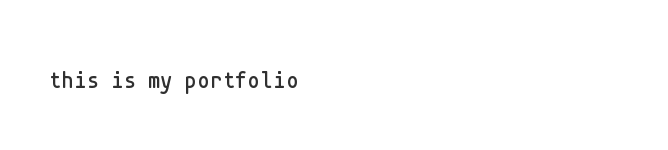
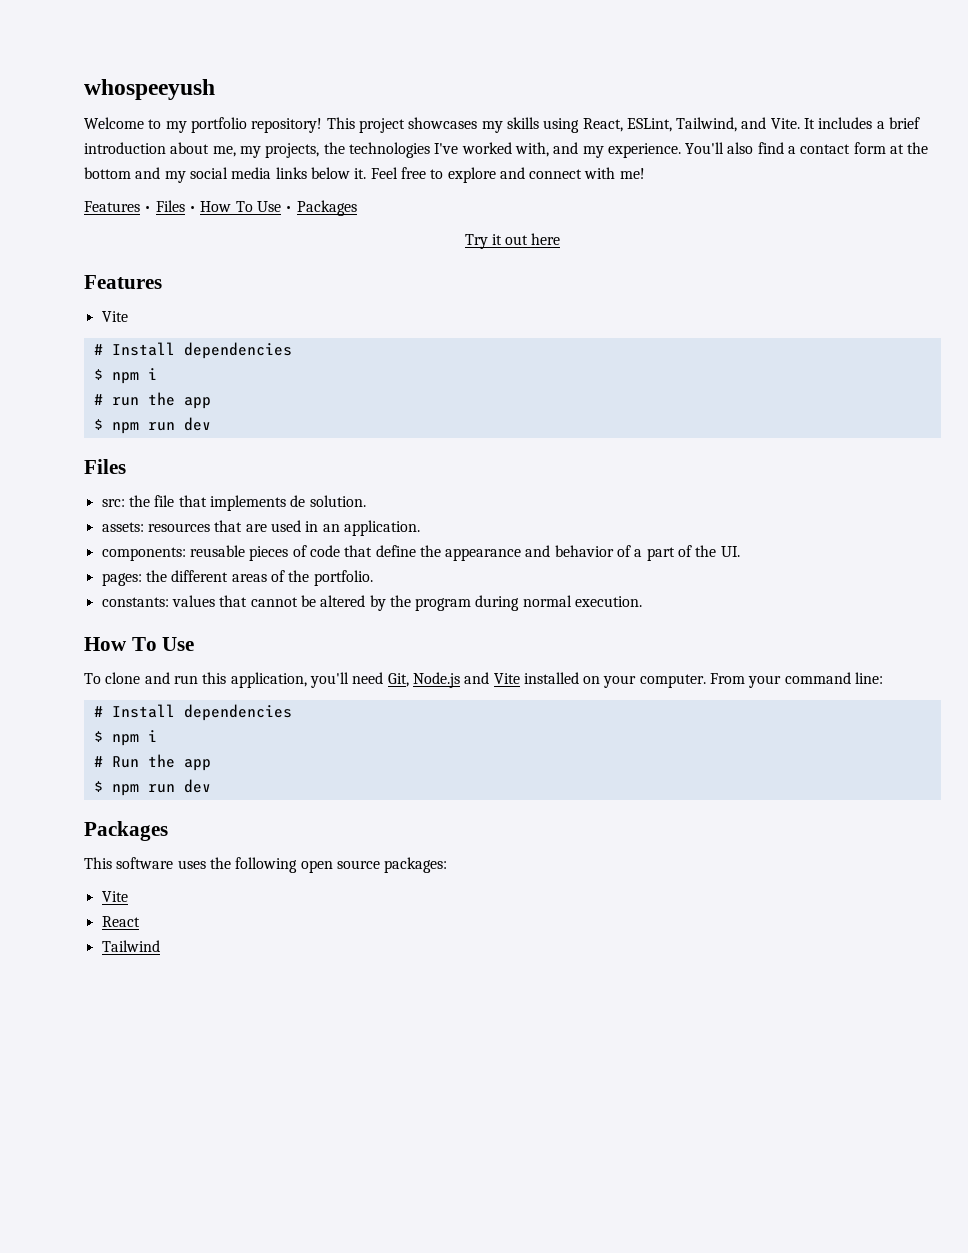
- this is my portfolio
+ whospeeyush
+ Welcome to my portfolio repository! This project showcases my skills using React, ESLint, Tailwind, and Vite. It includes a brief introduction about me, my projects, the technologies I've worked with, and my experience. You'll also find a contact form at the bottom and my social media links below it. Feel free to explore and connect with me!
+ Features • Files • How To Use • Packages
+ Try it out here
+ Features
+ Vite
+ # Install dependencies
+ $ npm i
+ # run the app
+ $ npm run dev
+ Files
+ src: the file that implements de solution.
+ assets: resources that are used in an application.
+ components: reusable pieces of code that define the appearance and behavior of a part of the UI.
+ pages: the different areas of the portfolio.
+ constants: values that cannot be altered by the program during normal execution.
+ How To Use
+ To clone and run this application, you'll need Git, Node.js and Vite installed on your computer. From your command line:
+ # Install dependencies
+ $ npm i
+ # Run the app
+ $ npm run dev
+ Packages
+ This software uses the following open source packages:
+ Vite
+ React
+ Tailwind

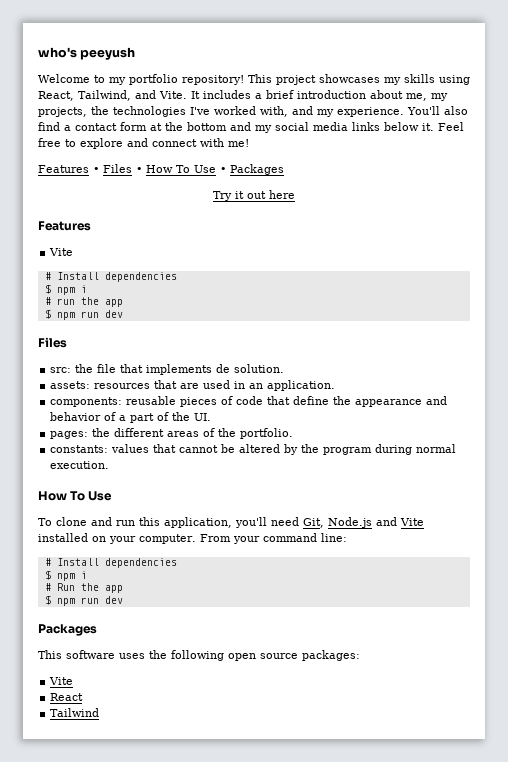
- whospeeyush
+ who's peeyush
- This project showcases my skills using React, ESLint, Tailwind, and Vite.
+ This project showcases my skills using React, Tailwind, and Vite.

